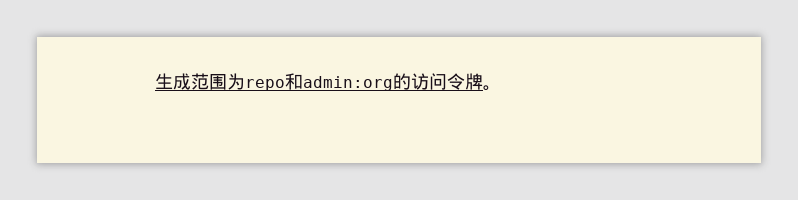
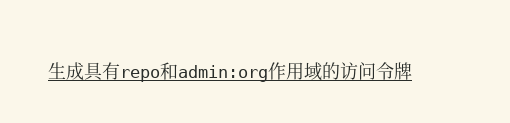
- 生成范围为repo和admin:org的访问令牌。
+ 生成具有repo和admin:org作用域的访问令牌

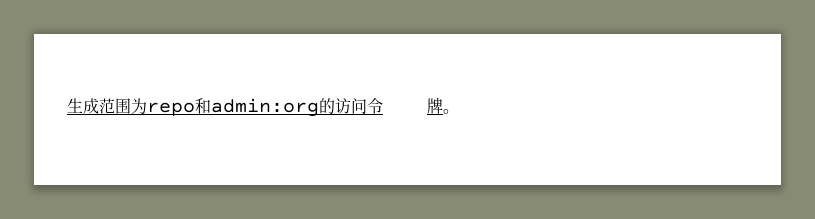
- 生成具有repo和admin:org作用域的访问令牌
+ 生成范围为repo和admin:org的访问令牌。

